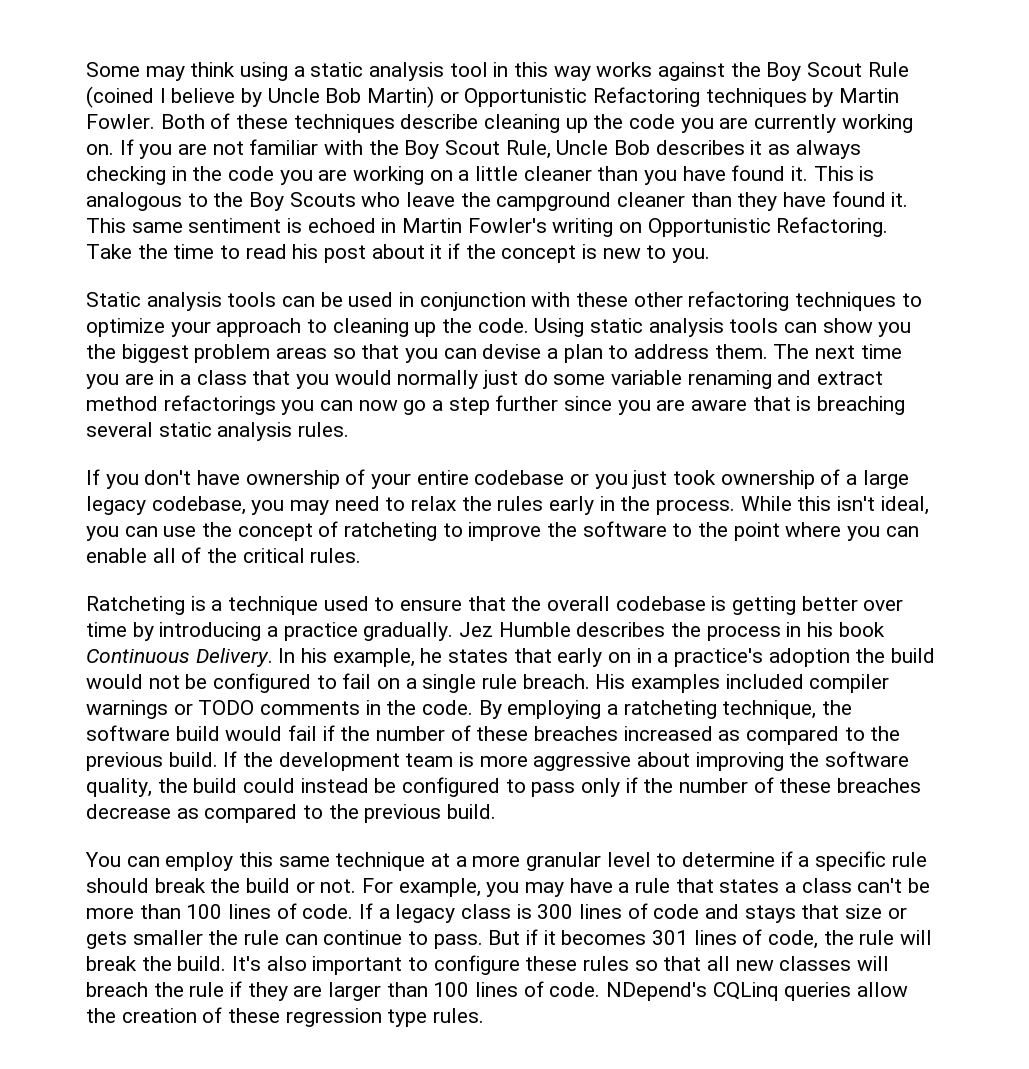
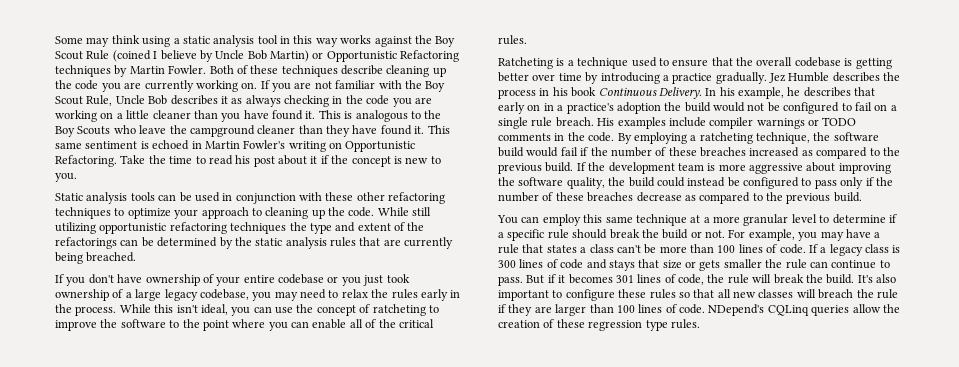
- Using static analysis tools can show you the biggest problem areas so that you can devise a plan to address them. The next time you are in a class that you would normally just do some variable renaming and extract method refactorings you can now go a step further since you are aware that is breaching several static analysis rules.
+ While still utilizing opportunistic refactoring techniques the type and extent of the refactorings can be determined by the static analysis rules that are currently being breached.
- In his example, he states that early on in a practice's adoption the build would not be configured to fail on a single rule breach.
+ In his example, he describes that early on in a practice's adoption the build would not be configured to fail on a single rule breach.
- His examples included compiler warnings or TODO comments in the code.
+ His examples include compiler warnings or TODO comments in the code.

